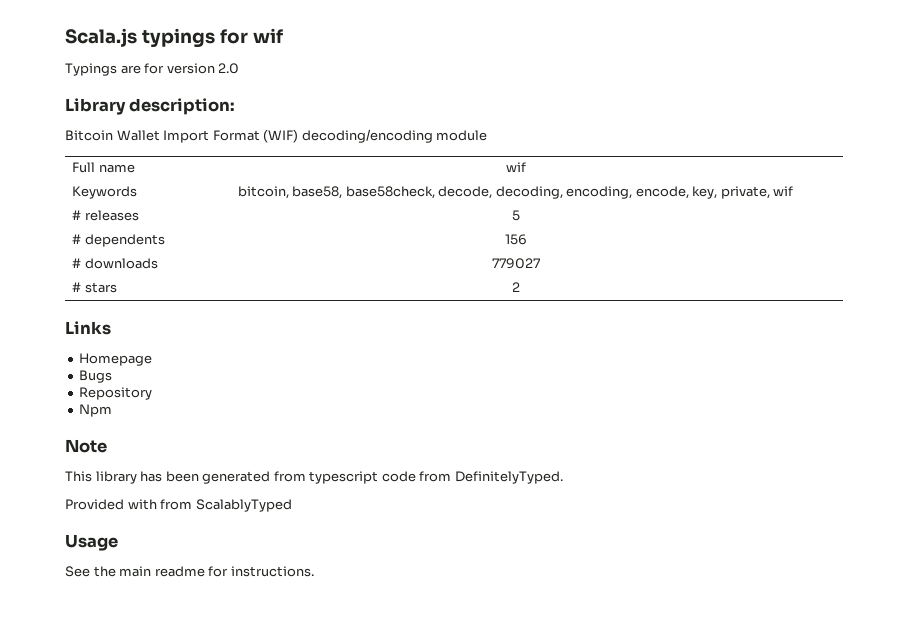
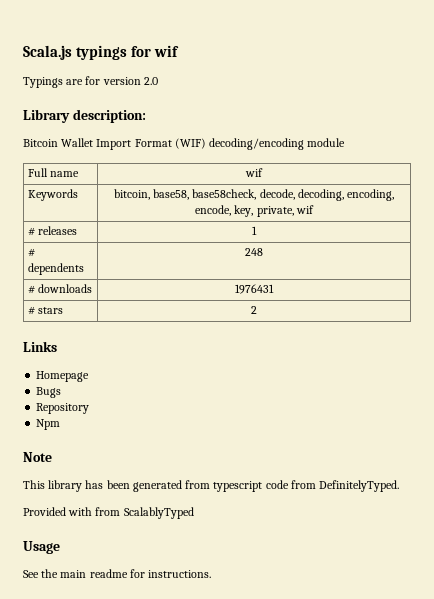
- # releases | 5
+ # releases | 1
- # dependents | 156
+ # dependents | 248
- # downloads | 779027
+ # downloads | 1976431

